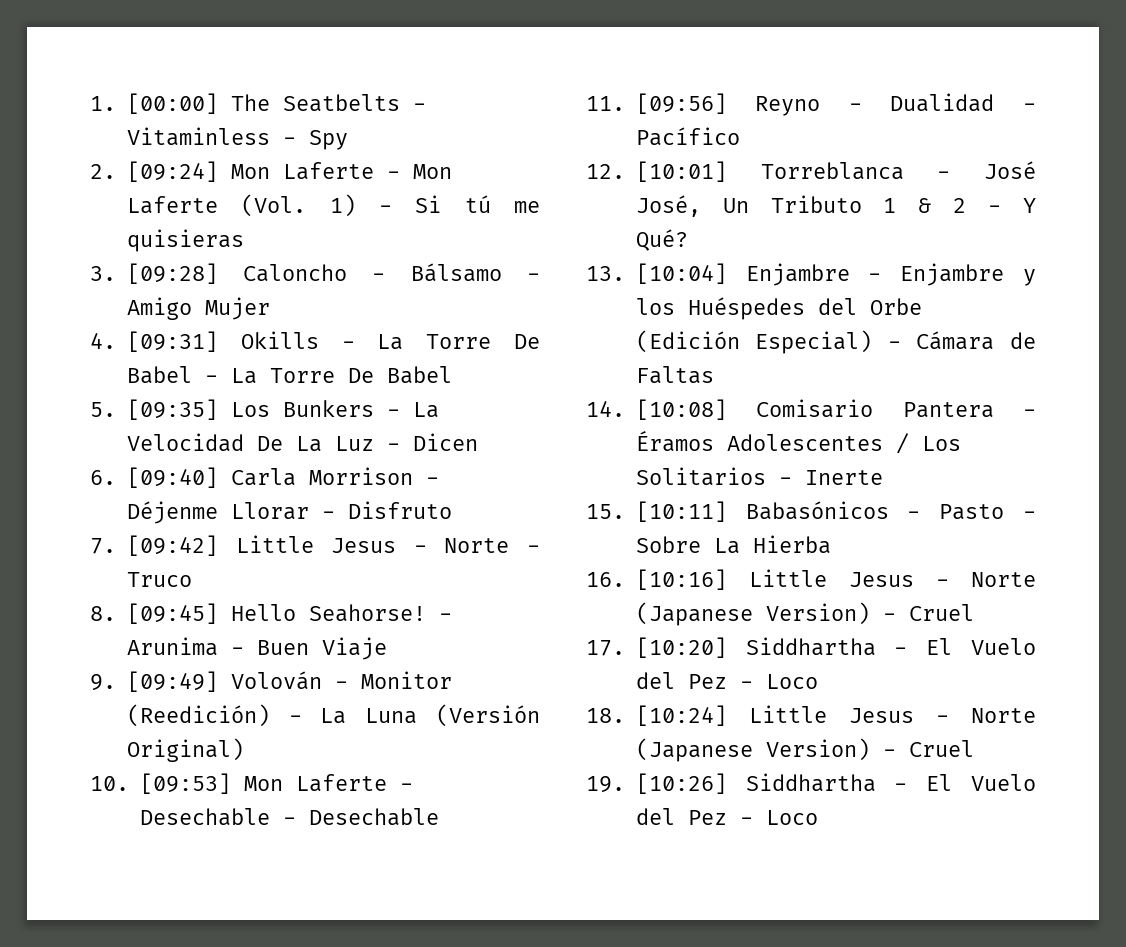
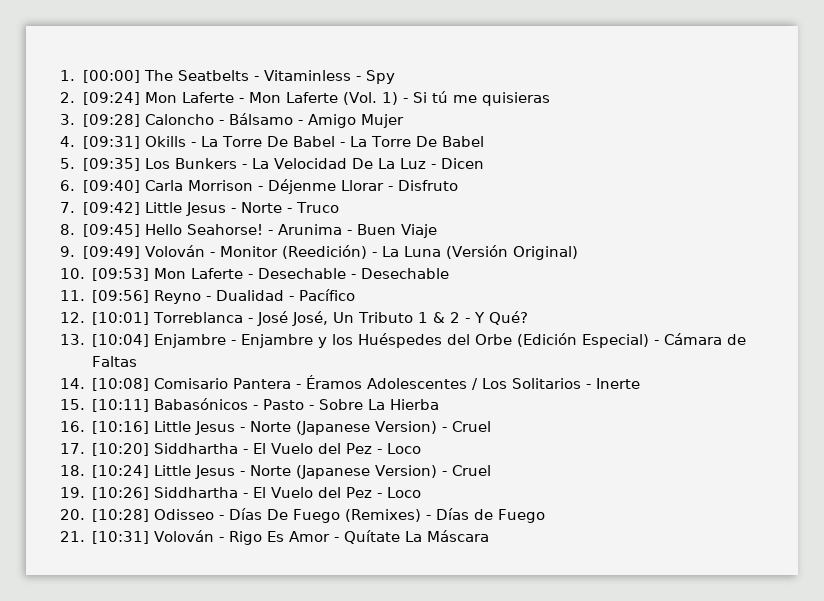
+ 20. [10:28] Odisseo - Días De Fuego (Remixes) - Días de Fuego
+ 21. [10:31] Volován - Rigo Es Amor - Quítate La Máscara

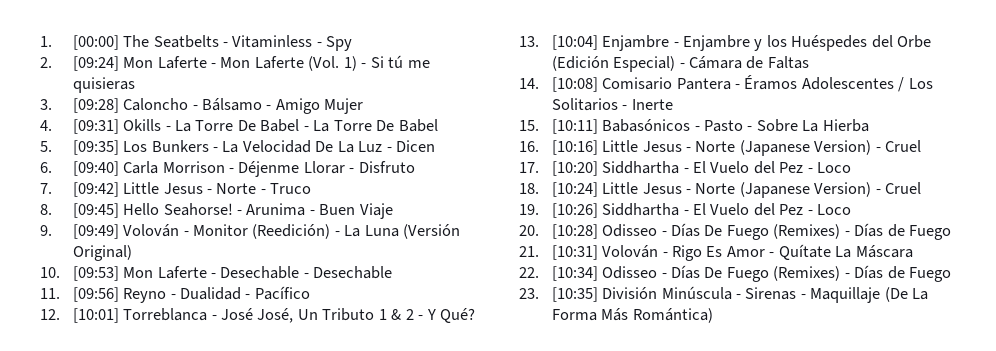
+ 22. [10:34] Odisseo - Días De Fuego (Remixes) - Días de Fuego
+ 23. [10:35] División Minúscula - Sirenas - Maquillaje (De La Forma Más Romántica)

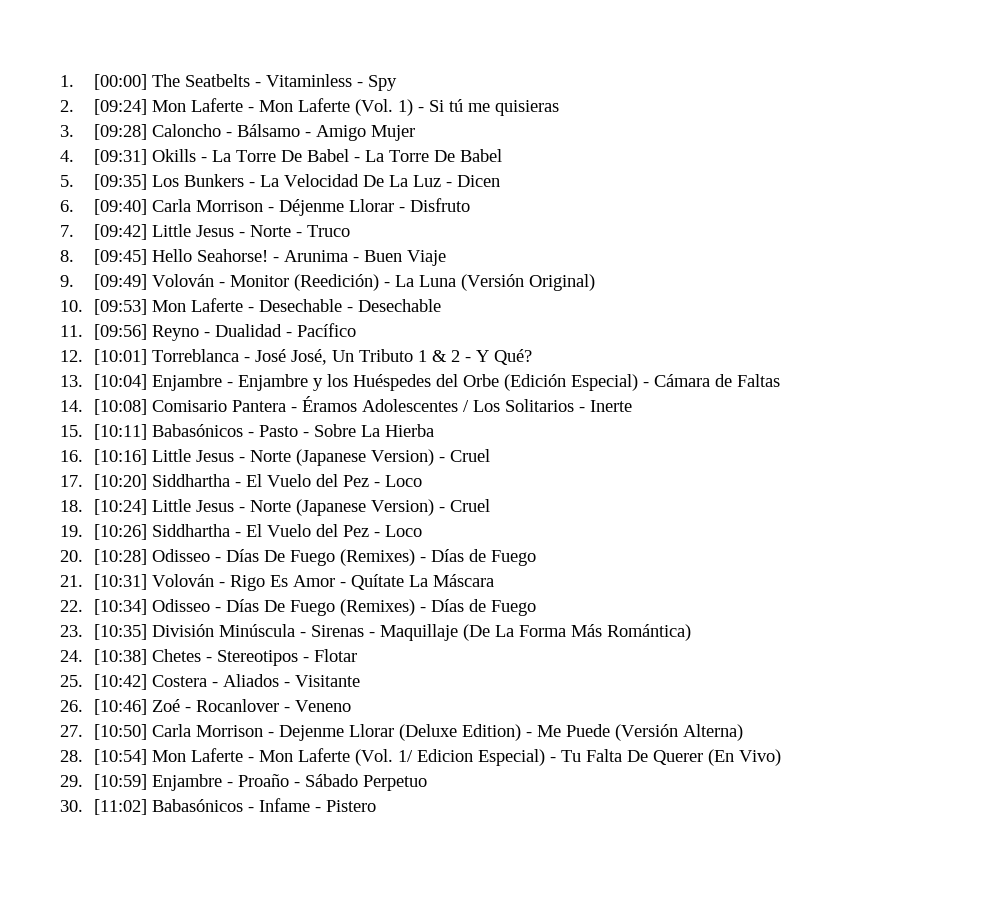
+ 24. [10:38] Chetes - Stereotipos - Flotar
+ 25. [10:42] Costera - Aliados - Visitante
+ 26. [10:46] Zoé - Rocanlover - Veneno
+ 27. [10:50] Carla Morrison - Dejenme Llorar (Deluxe Edition) - Me Puede (Versión Alterna)
+ 28. [10:54] Mon Laferte - Mon Laferte (Vol. 1/ Edicion Especial) - Tu Falta De Querer (En Vivo)
+ 29. [10:59] Enjambre - Proaño - Sábado Perpetuo
+ 30. [11:02] Babasónicos - Infame - Pistero

